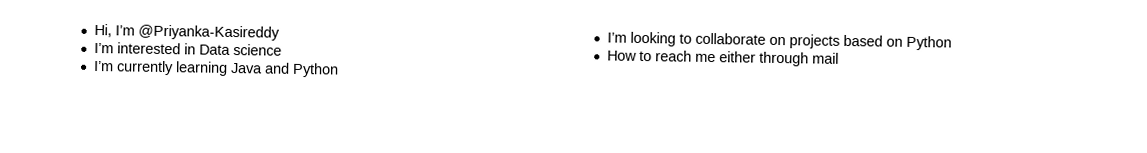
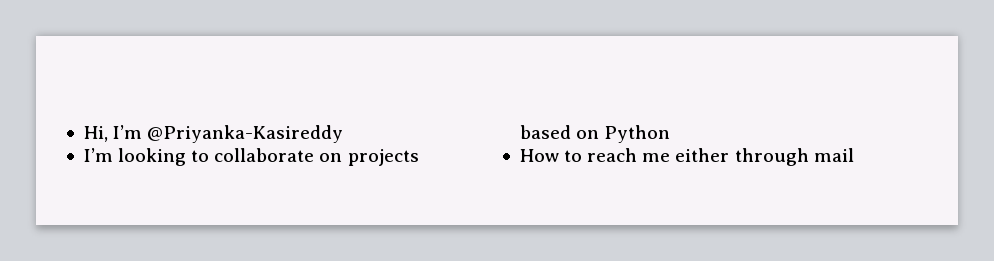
- I’m interested in Data science
- I’m currently learning Java and Python

